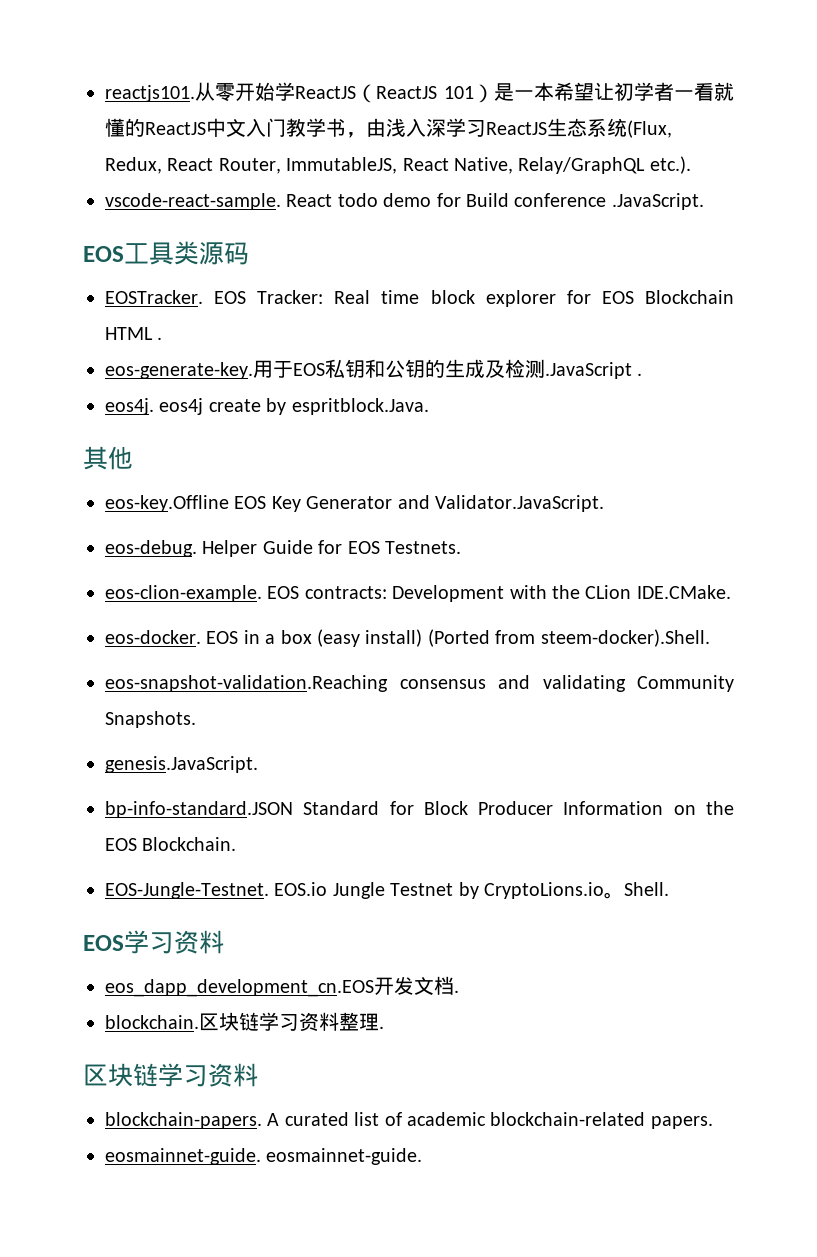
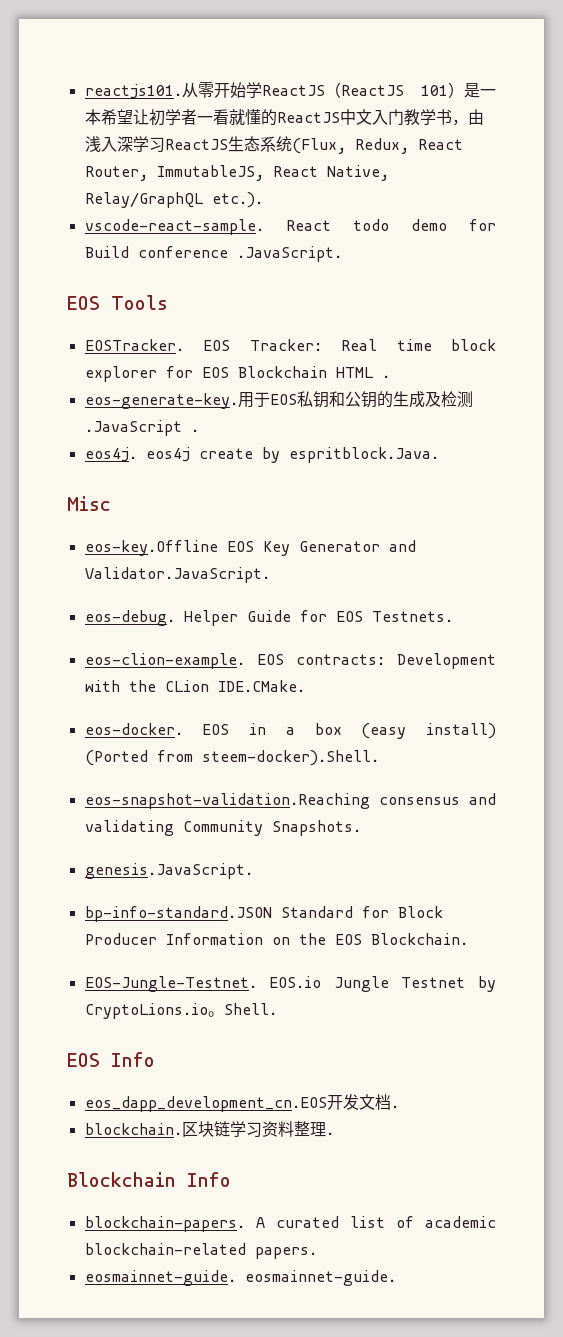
- EOS工具类源码
+ EOS Tools
- 其他
+ Misc
- EOS学习资料
+ EOS Info
  区块链学习资料整理.
- 区块链学习资料
+ Blockchain Info

